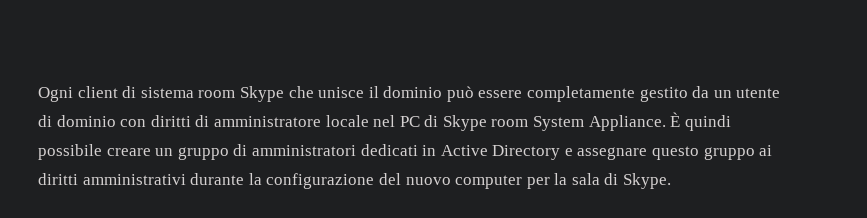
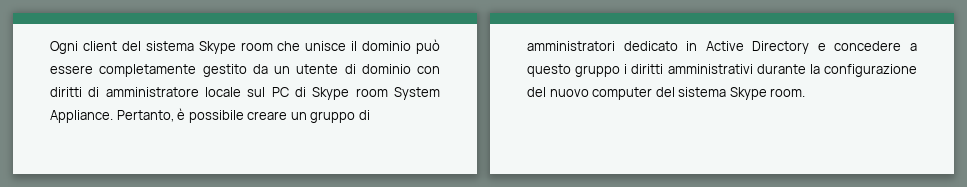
- Ogni client di sistema room Skype che unisce il dominio può essere completamente gestito da un utente di dominio con diritti di amministratore locale nel PC di Skype room System Appliance.
+ Ogni client del sistema Skype room che unisce il dominio può essere completamente gestito da un utente di dominio con diritti di amministratore locale sul PC di Skype room System Appliance.
- È quindi possibile creare un gruppo di amministratori dedicati in Active Directory e assegnare questo gruppo ai diritti amministrativi durante la configurazione del nuovo computer per la sala di Skype.
+ Pertanto, è possibile creare un gruppo di amministratori dedicato in Active Directory e concedere a questo gruppo i diritti amministrativi durante la configurazione del nuovo computer del sistema Skype room.

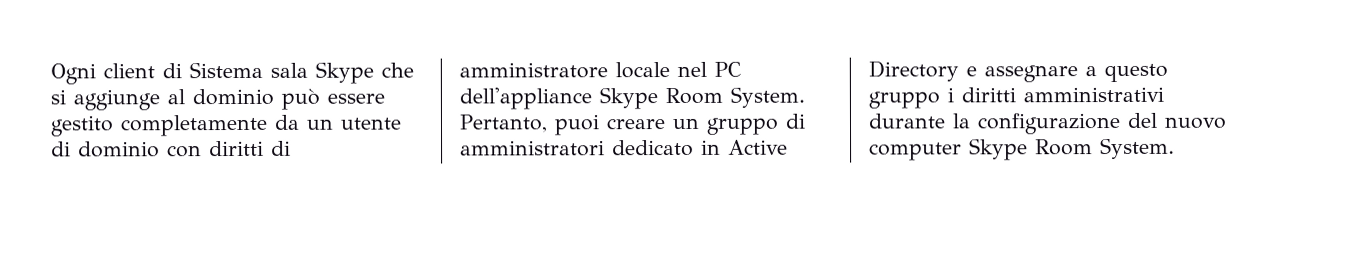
- Ogni client del sistema Skype room che unisce il dominio può essere completamente gestito da un utente di dominio con diritti di amministratore locale sul PC di Skype room System Appliance. Pertanto, è possibile creare un gruppo di amministratori dedicato in Active Directory e concedere a questo gruppo i diritti amministrativi durante la configurazione del nuovo computer del sistema Skype room.
+ Ogni client di Sistema sala Skype che si aggiunge al dominio può essere gestito completamente da un utente di dominio con diritti di amministratore locale nel PC dell'appliance Skype Room System. Pertanto, puoi creare un gruppo di amministratori dedicato in Active Directory e assegnare a questo gruppo i diritti amministrativi durante la configurazione del nuovo computer Skype Room System.

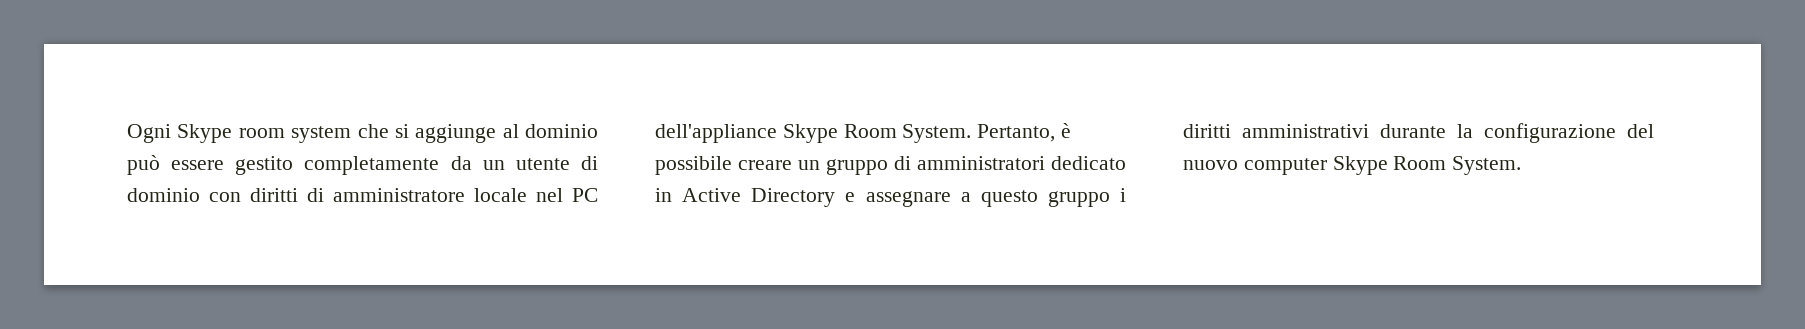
- Ogni client di Sistema sala Skype che si aggiunge al dominio può essere gestito completamente da un utente di dominio con diritti di amministratore locale nel PC dell'appliance Skype Room System.
+ Ogni Skype room system che si aggiunge al dominio può essere gestito completamente da un utente di dominio con diritti di amministratore locale nel PC dell'appliance Skype Room System.
- Pertanto, puoi creare un gruppo di amministratori dedicato in Active Directory e assegnare a questo gruppo i diritti amministrativi durante la configurazione del nuovo computer Skype Room System.
+ Pertanto, è possibile creare un gruppo di amministratori dedicato in Active Directory e assegnare a questo gruppo i diritti amministrativi durante la configurazione del nuovo computer Skype Room System.

